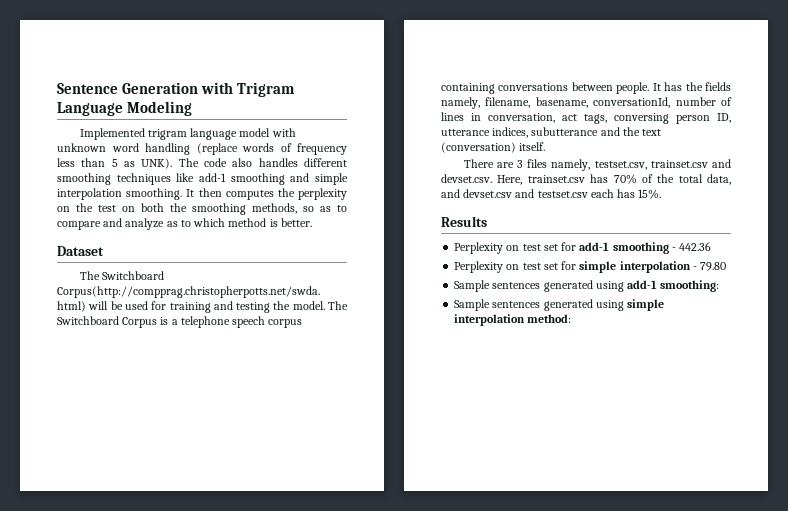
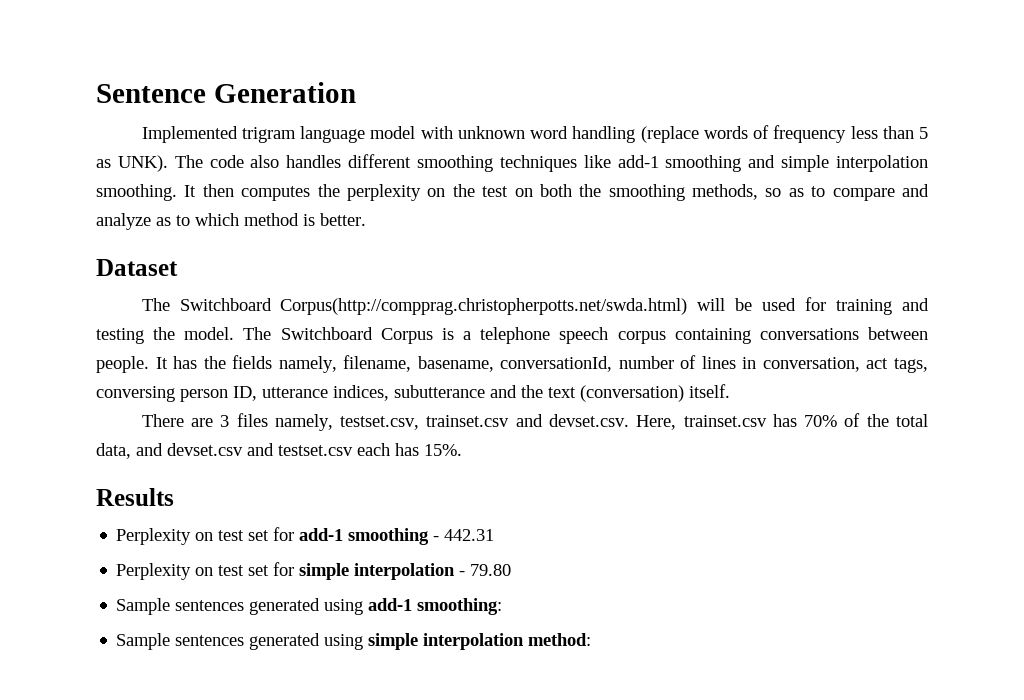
- Sentence Generation with Trigram Language Modeling
+ Sentence Generation
- Perplexity on test set for add-1 smoothing - 442.36
+ Perplexity on test set for add-1 smoothing - 442.31

